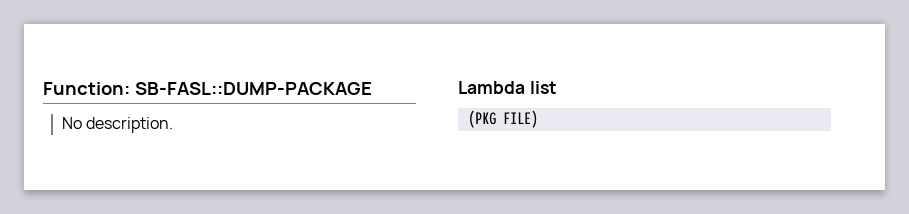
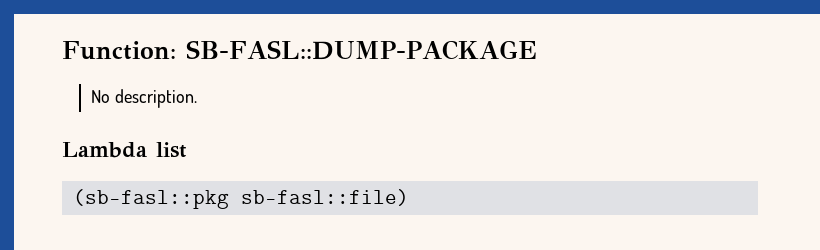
- (PKG FILE)
+ (sb-fasl::pkg sb-fasl::file)

